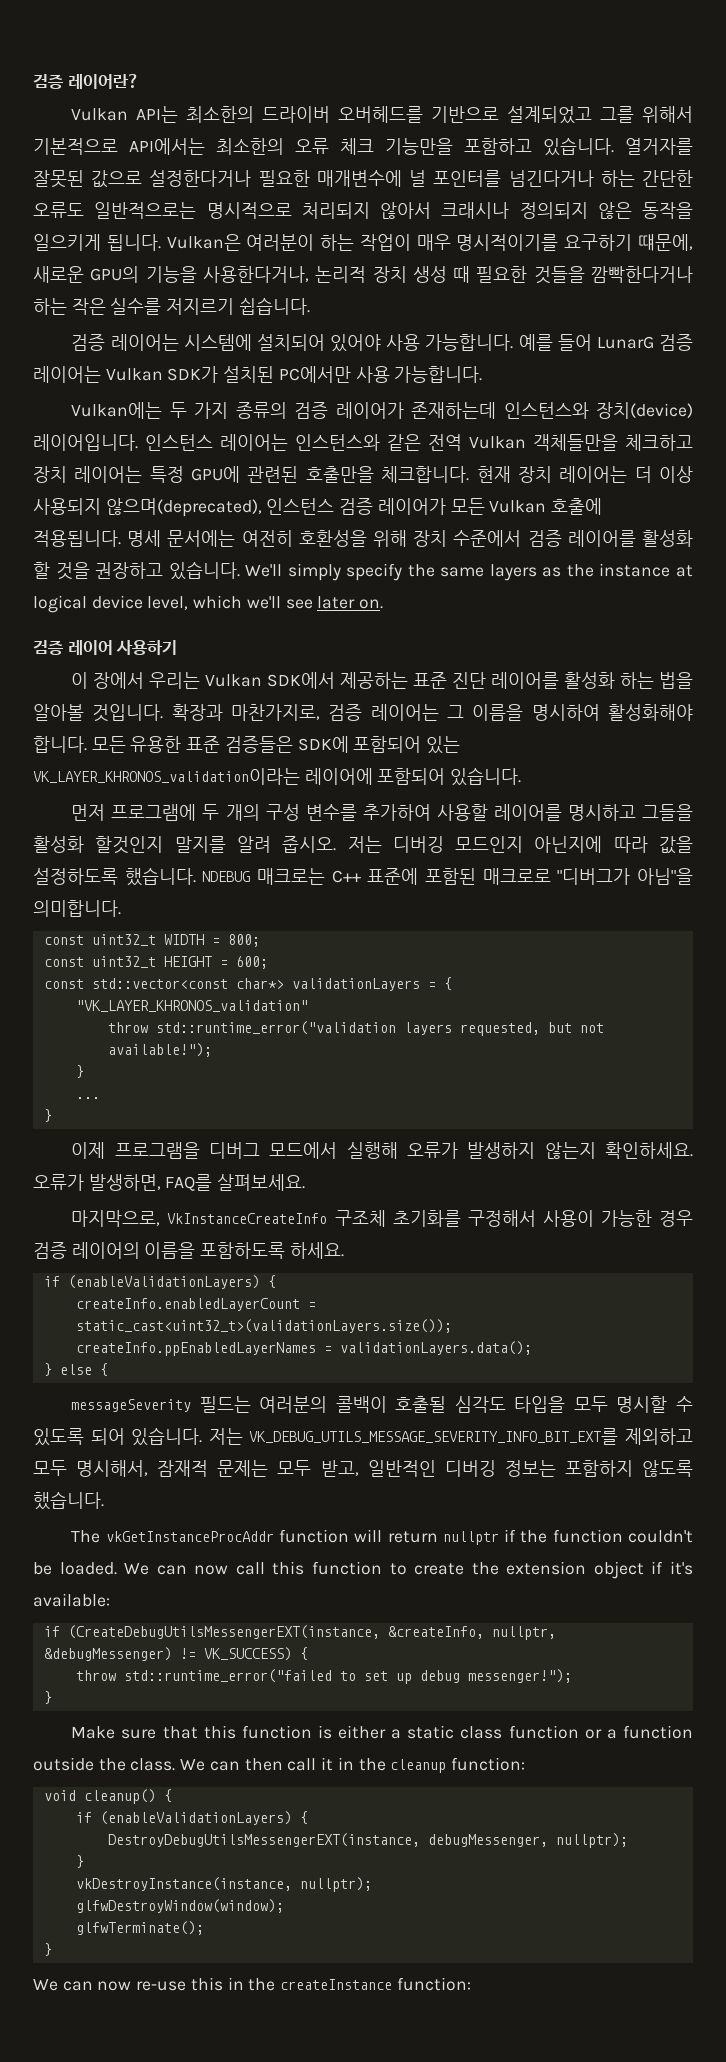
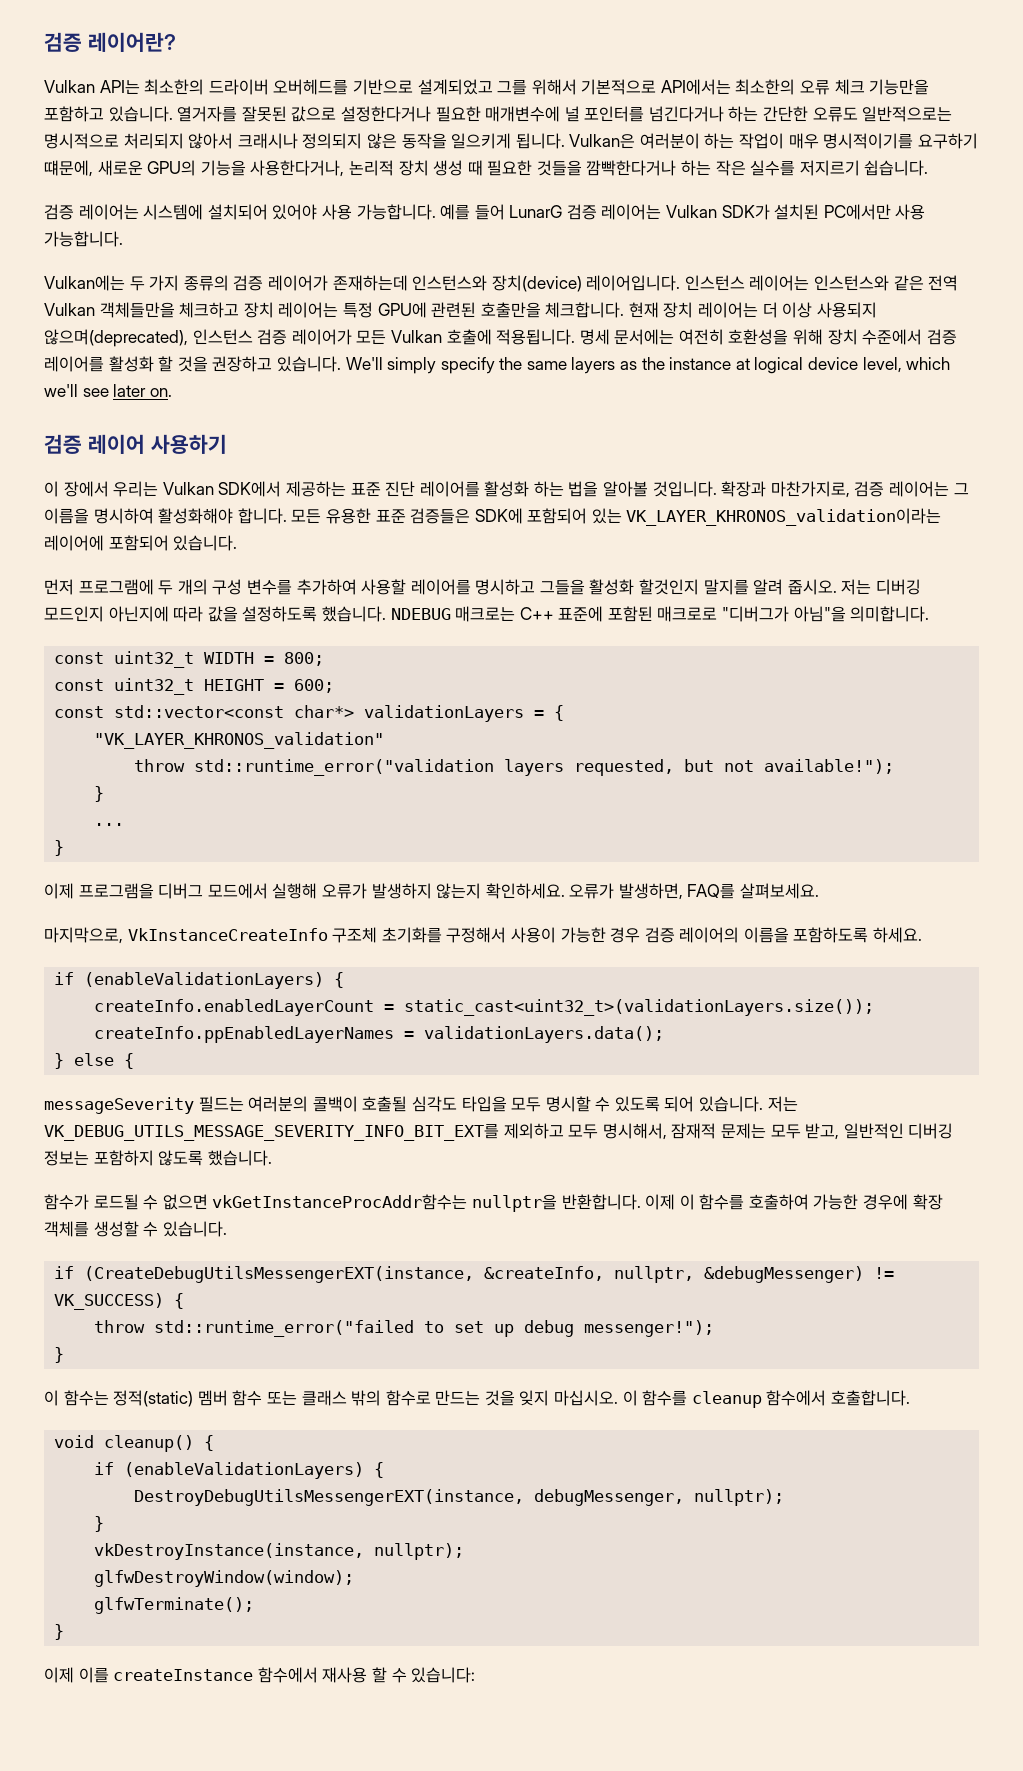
- The vkGetInstanceProcAddr function will return nullptr if the function couldn't be loaded. We can now call this function to create the extension object if it's available:
+ 함수가 로드될 수 없으면 vkGetInstanceProcAddr함수는 nullptr을 반환합니다. 이제 이 함수를 호출하여 가능한 경우에 확장 객체를 생성할 수 있습니다.
- Make sure that this function is either a static class function or a function outside the class. We can then call it in the cleanup function:
+ 이 함수는 정적(static) 멤버 함수 또는 클래스 밖의 함수로 만드는 것을 잊지 마십시오. 이 함수를 cleanup 함수에서 호출합니다.
- We can now re-use this in the createInstance function:
+ 이제 이를 createInstance 함수에서 재사용 할 수 있습니다:

